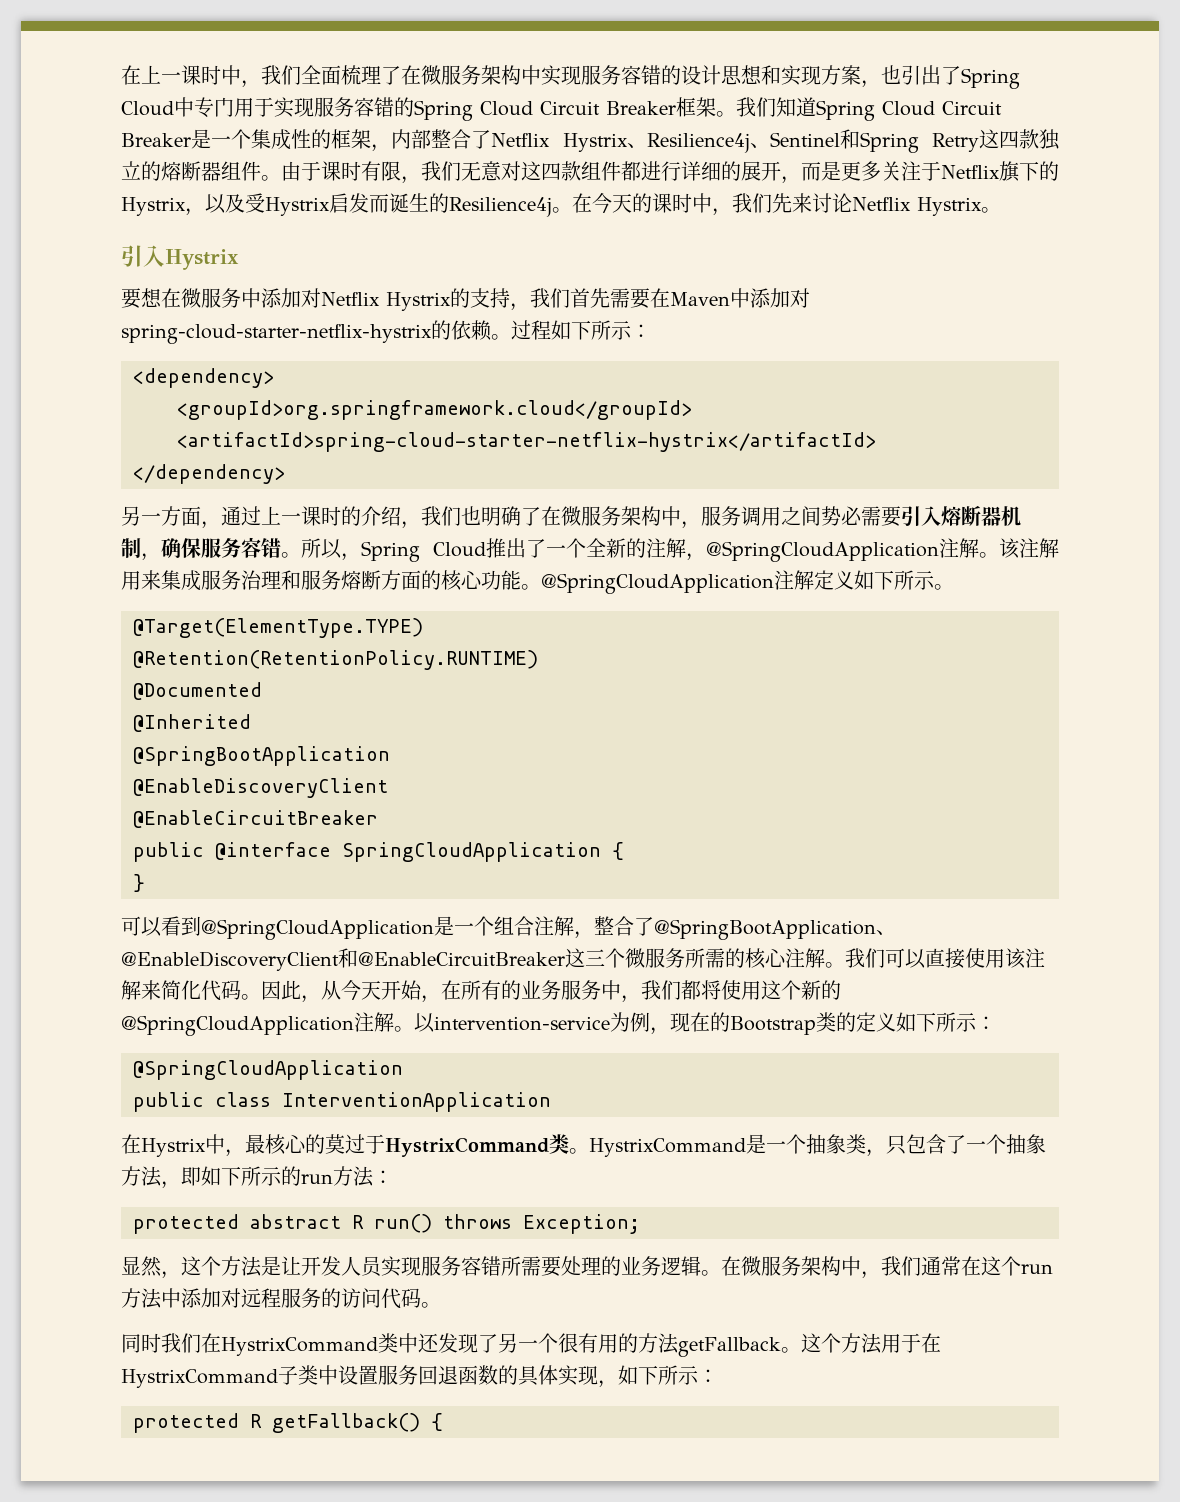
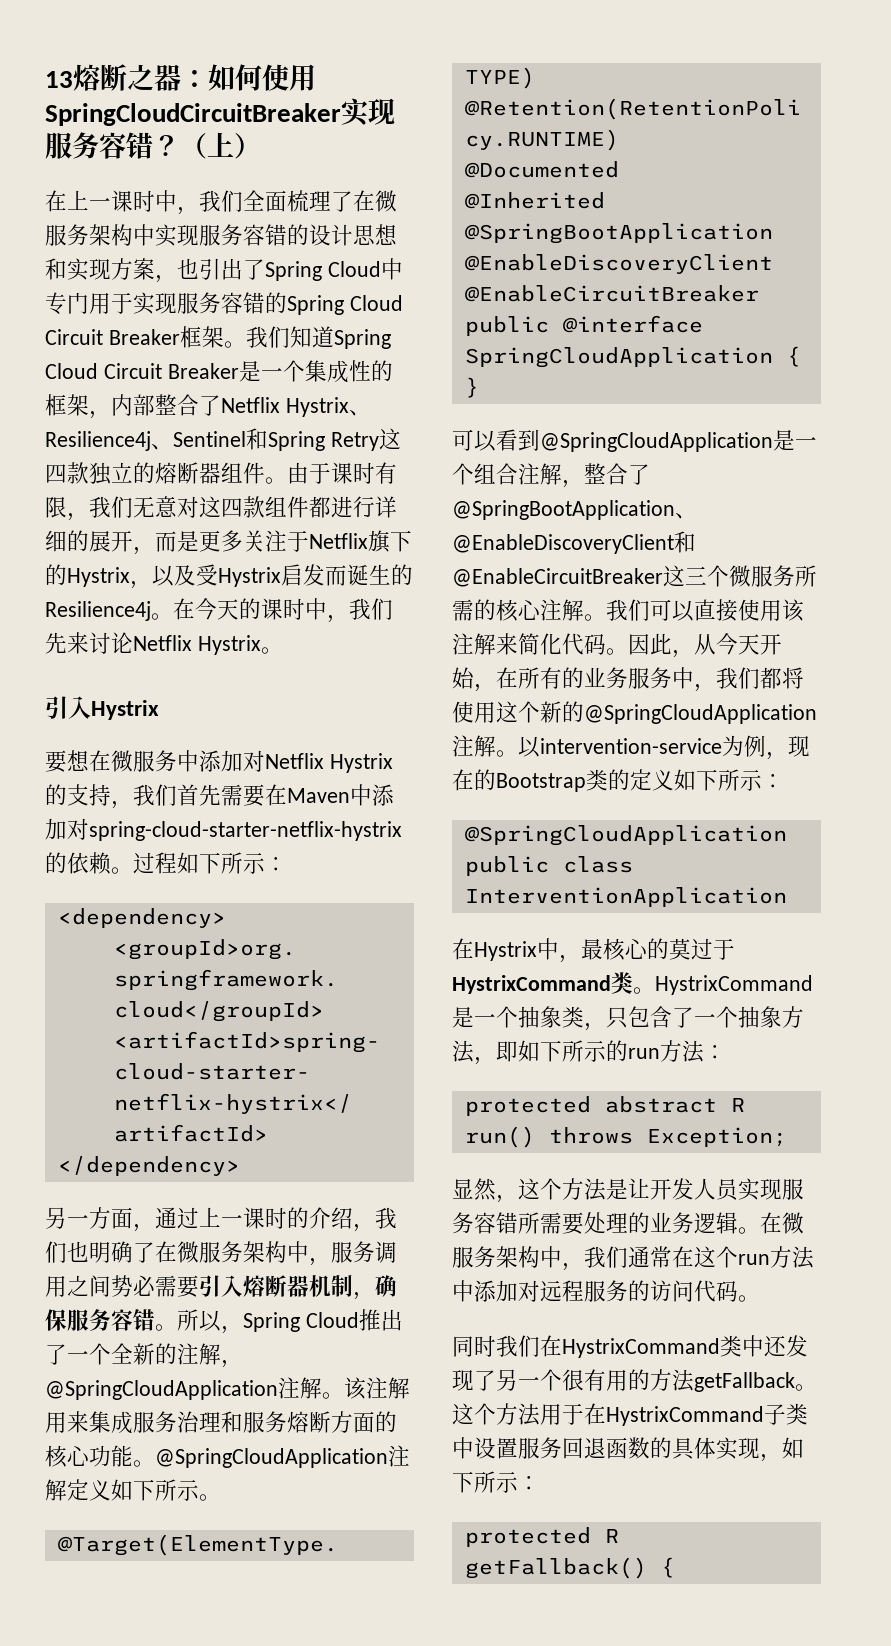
+ 13熔断之器：如何使用SpringCloudCircuitBreaker实现服务容错？（上）

